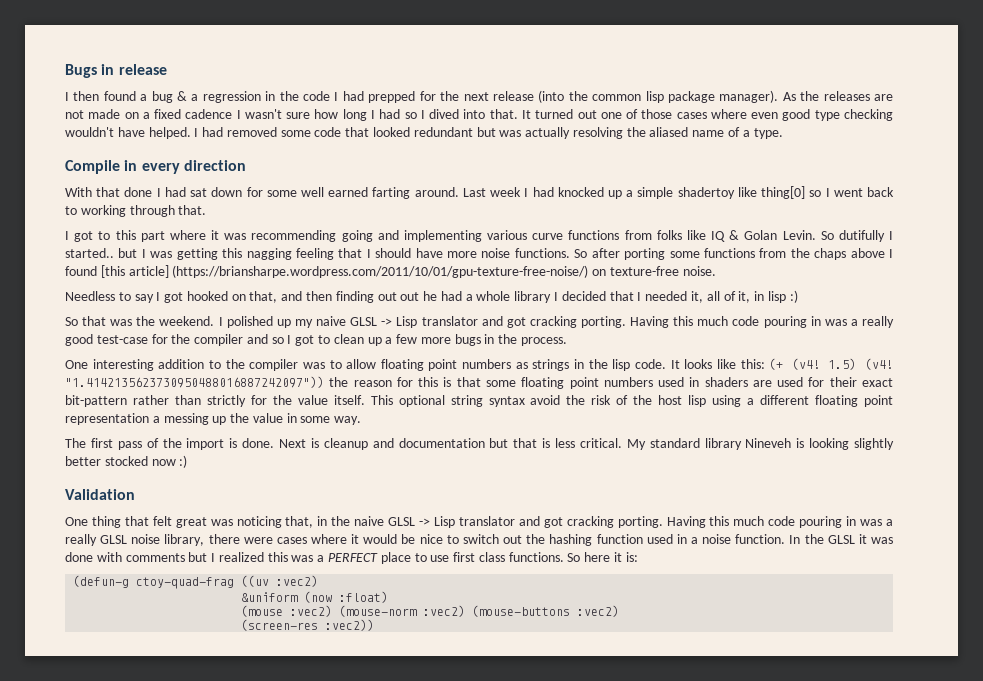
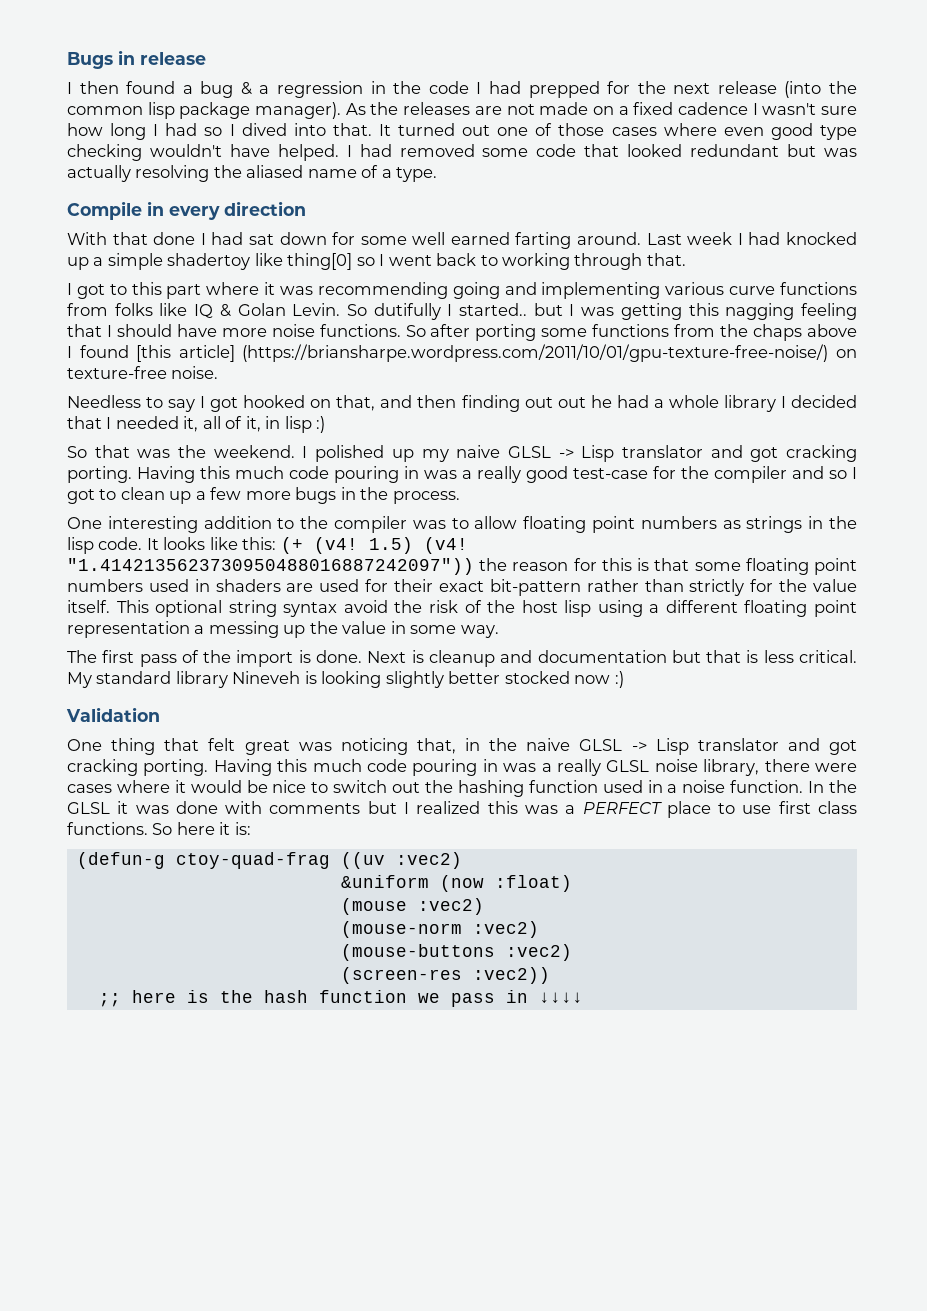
- (mouse :vec2) (mouse-norm :vec2) (mouse-buttons :vec2)
+ (mouse :vec2)
+ (mouse-norm :vec2)
+ (mouse-buttons :vec2)
+ ;; here is the hash function we pass in ↓↓↓↓

